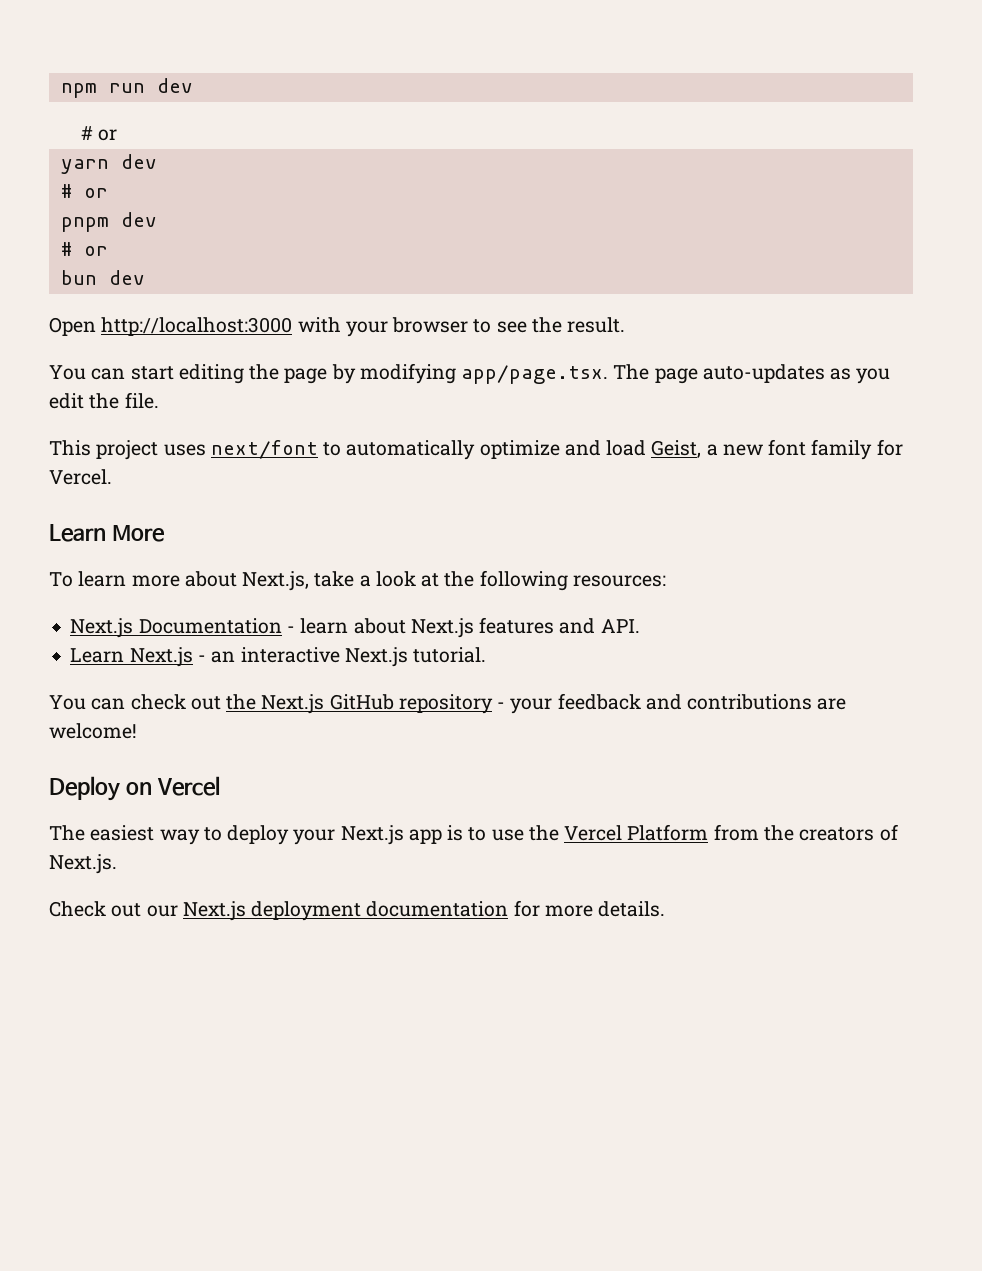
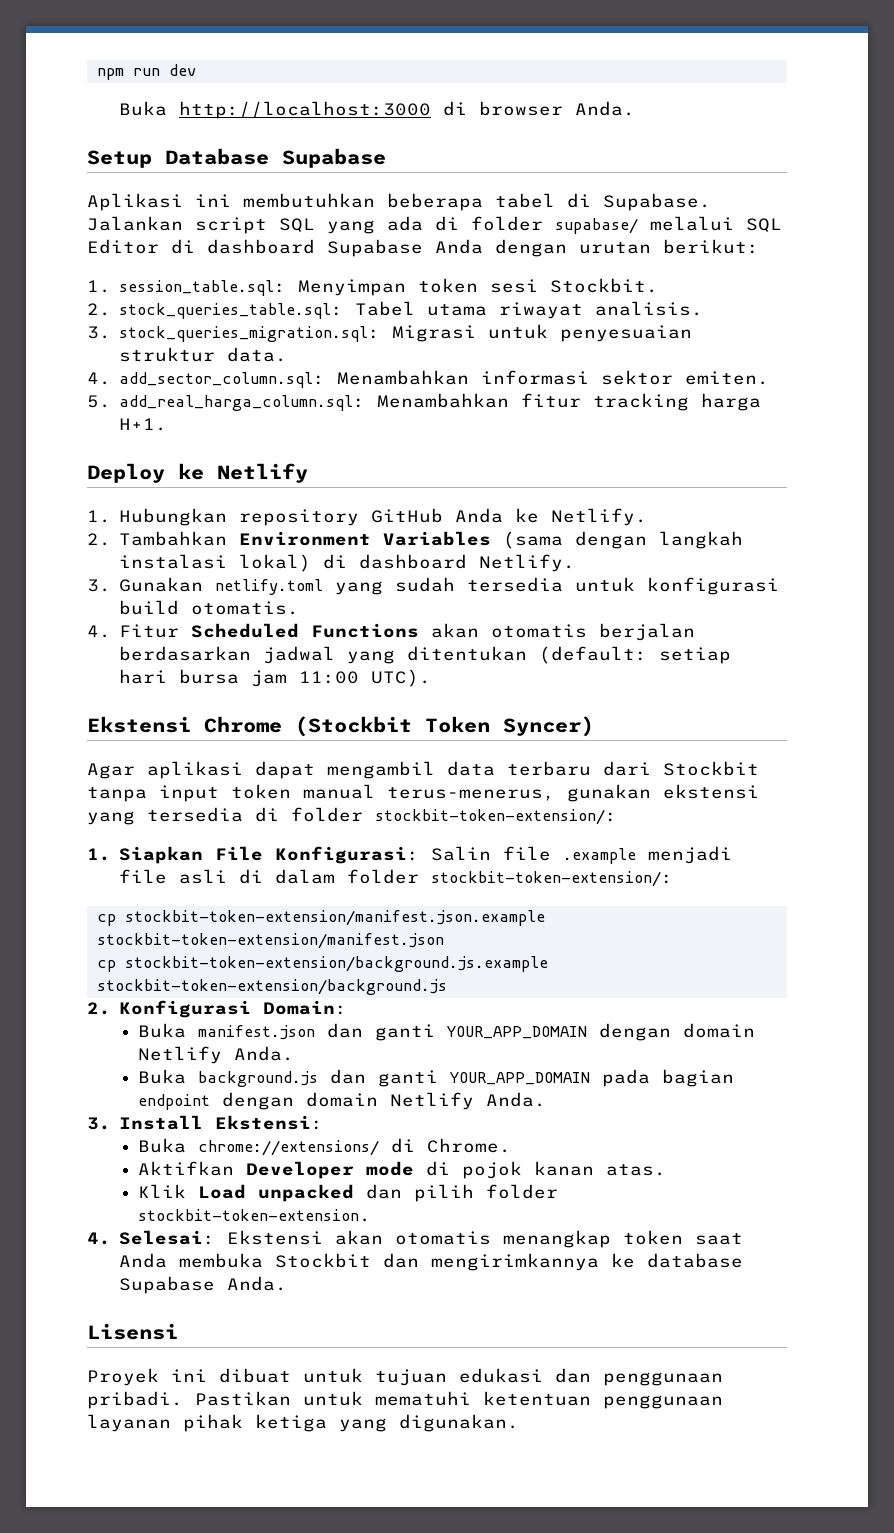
  npm run dev
- # or
- yarn dev
- # or
- pnpm dev
- # or
- bun dev
- Open http://localhost:3000 with your browser to see the result.
- You can start editing the page by modifying app/page.tsx. The page auto-updates as you edit the file.
- This project uses next/font to automatically optimize and load Geist, a new font family for Vercel.
- Learn More
- To learn more about Next.js, take a look at the following resources:
- Next.js Documentation - learn about Next.js features and API.
- Learn Next.js - an interactive Next.js tutorial.
- You can check out the Next.js GitHub repository - your feedback and contributions are welcome!
- Deploy on Vercel
- The easiest way to deploy your Next.js app is to use the Vercel Platform from the creators of Next.js.
- Check out our Next.js deployment documentation for more details.
+ Buka http://localhost:3000 di browser Anda.
+ Setup Database Supabase
+ Aplikasi ini membutuhkan beberapa tabel di Supabase. Jalankan script SQL yang ada di folder supabase/ melalui SQL Editor di dashboard Supabase Anda dengan urutan berikut:
+ 1. session_table.sql: Menyimpan token sesi Stockbit.
+ 2. stock_queries_table.sql: Tabel utama riwayat analisis.
+ 3. stock_queries_migration.sql: Migrasi untuk penyesuaian struktur data.
+ 4. add_sector_column.sql: Menambahkan informasi sektor emiten.
+ 5. add_real_harga_column.sql: Menambahkan fitur tracking harga H+1.
+ Deploy ke Netlify
+ 1. Hubungkan repository GitHub Anda ke Netlify.
+ 2. Tambahkan Environment Variables (sama dengan langkah instalasi lokal) di dashboard Netlify.
+ 3. Gunakan netlify.toml yang sudah tersedia untuk konfigurasi build otomatis.
+ 4. Fitur Scheduled Functions akan otomatis berjalan berdasarkan jadwal yang ditentukan (default: setiap hari bursa jam 11:00 UTC).
+ Ekstensi Chrome (Stockbit Token Syncer)
+ Agar aplikasi dapat mengambil data terbaru dari Stockbit tanpa input token manual terus-menerus, gunakan ekstensi yang tersedia di folder stockbit-token-extension/:
+ 1. Siapkan File Konfigurasi: Salin file .example menjadi file asli di dalam folder stockbit-token-extension/:
+ cp stockbit-token-extension/manifest.json.example stockbit-token-extension/manifest.json
+ cp stockbit-token-extension/background.js.example stockbit-token-extension/background.js
+ 2. Konfigurasi Domain:
+ Buka manifest.json dan ganti YOUR_APP_DOMAIN dengan domain Netlify Anda.
+ Buka background.js dan ganti YOUR_APP_DOMAIN pada bagian endpoint dengan domain Netlify Anda.
+ 3. Install Ekstensi:
+ Buka chrome://extensions/ di Chrome.
+ Aktifkan Developer mode di pojok kanan atas.
+ Klik Load unpacked dan pilih folder stockbit-token-extension.
+ 4. Selesai: Ekstensi akan otomatis menangkap token saat Anda membuka Stockbit dan mengirimkannya ke database Supabase Anda.
+ Lisensi
+ Proyek ini dibuat untuk tujuan edukasi dan penggunaan pribadi. Pastikan untuk mematuhi ketentuan penggunaan layanan pihak ketiga yang digunakan.

